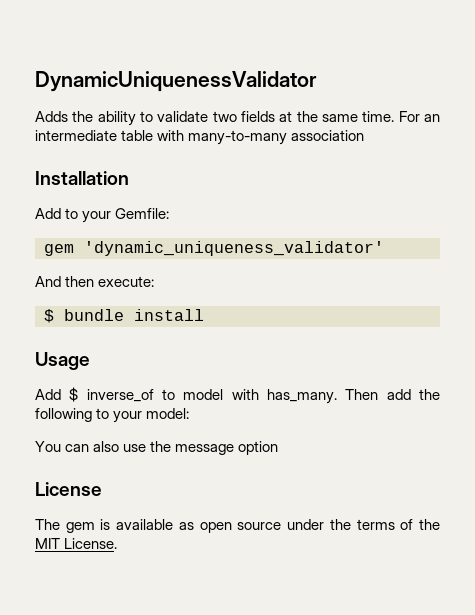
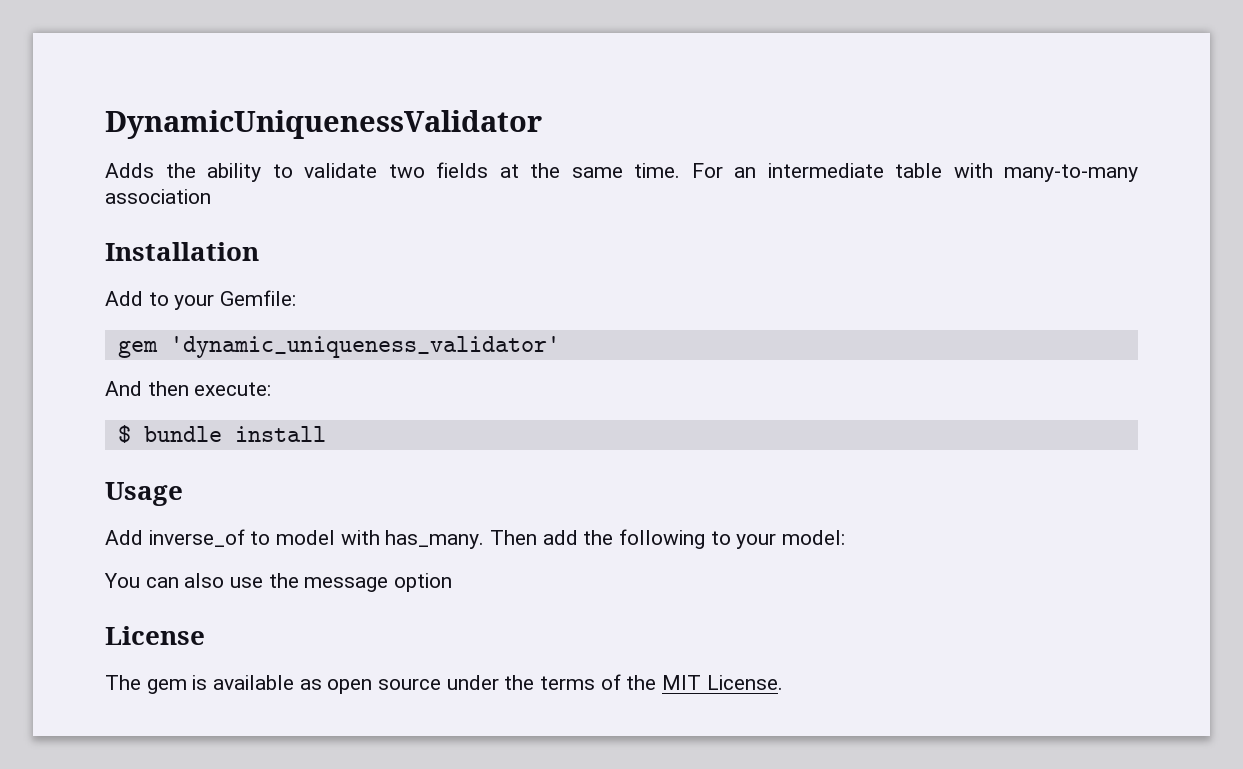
- Add $ inverse_of to model with has_many.
+ Add inverse_of to model with has_many.

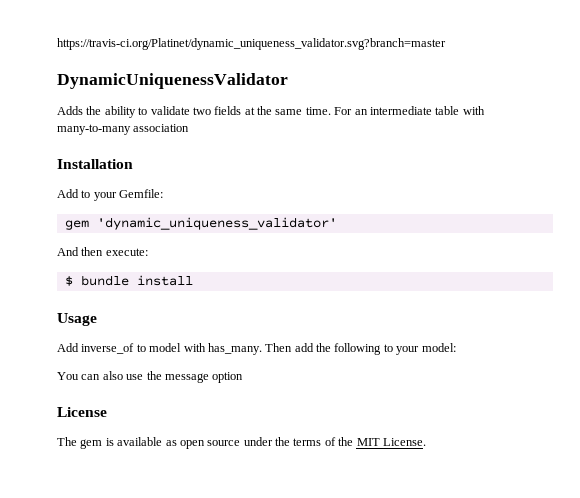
+ https://travis-ci.org/Platinet/dynamic_uniqueness_validator.svg?branch=master

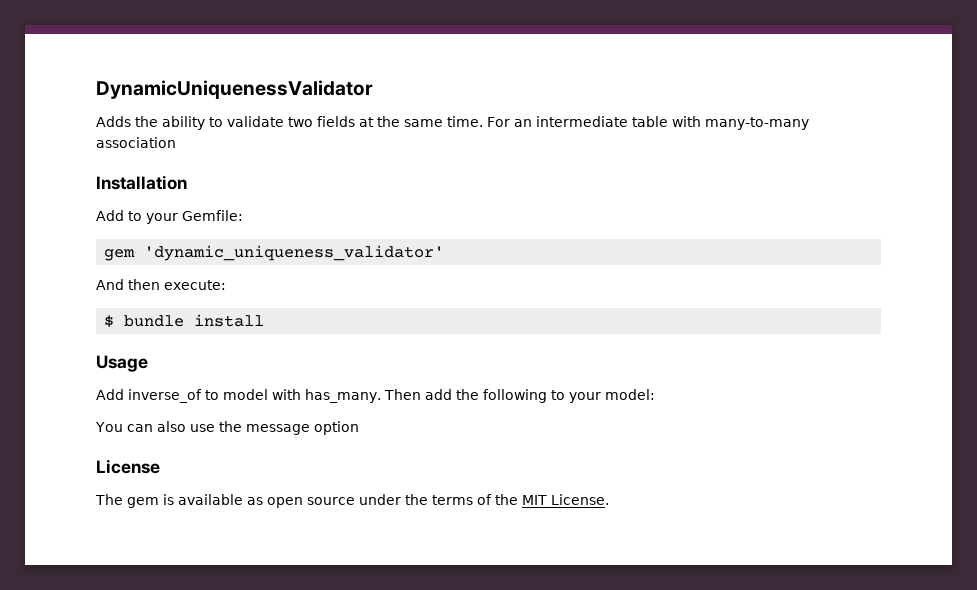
- https://travis-ci.org/Platinet/dynamic_uniqueness_validator.svg?branch=master

